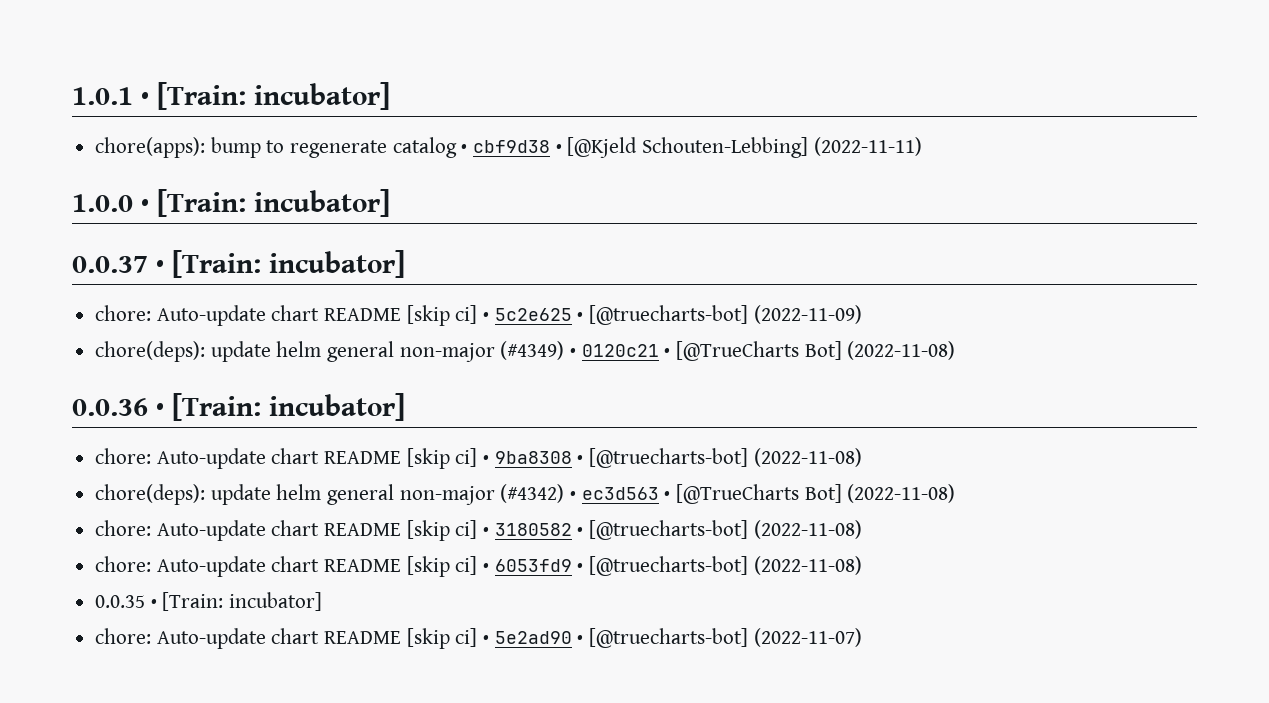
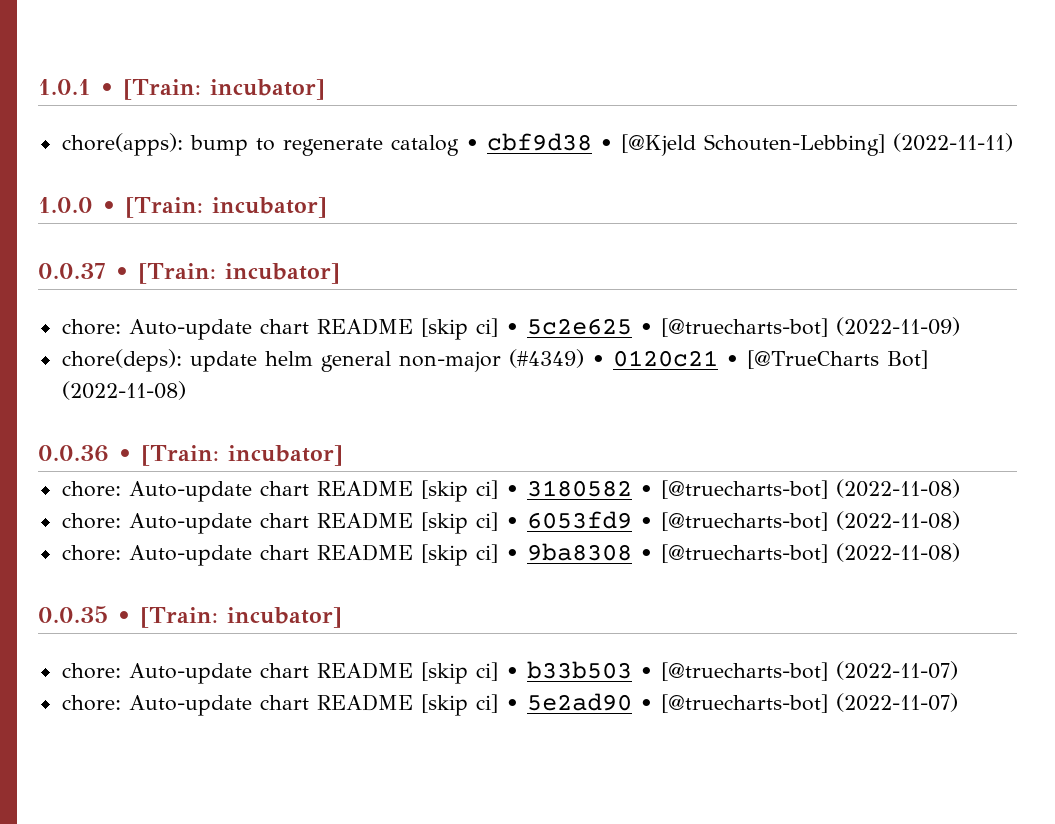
- chore: Auto-update chart README [skip ci] • 9ba8308 • [@truecharts-bot] (2022-11-08)
- chore(deps): update helm general non-major (#4342) • ec3d563 • [@TrueCharts Bot] (2022-11-08)
+ chore: Auto-update chart README [skip ci] • 9ba8308 • [@truecharts-bot] (2022-11-08)
  0.0.35 • [Train: incubator]
+ chore: Auto-update chart README [skip ci] • b33b503 • [@truecharts-bot] (2022-11-07)

